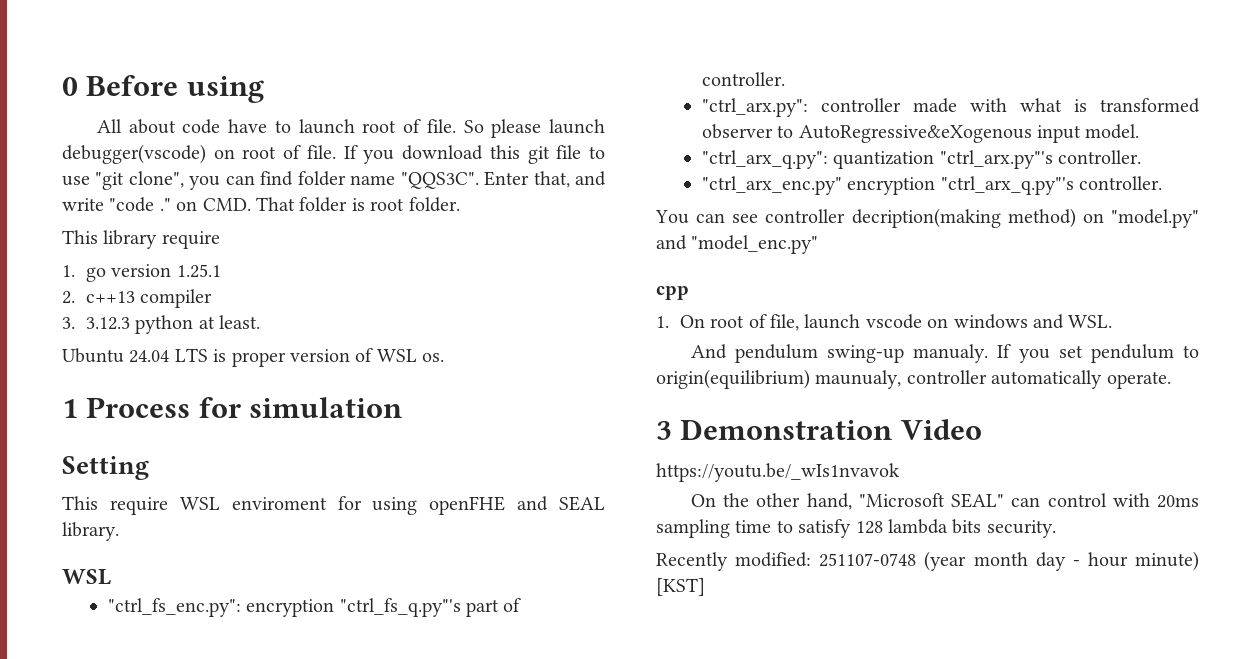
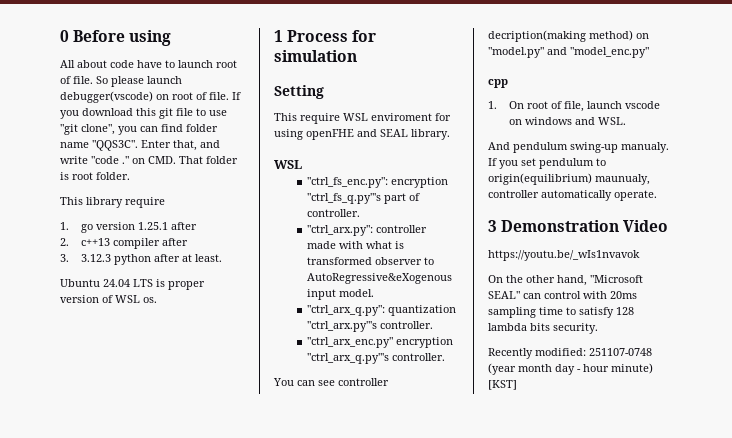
- 1. go version 1.25.1
+ 1. go version 1.25.1 after
- 2. c++13 compiler
+ 2. c++13 compiler after
- 3. 3.12.3 python at least.
+ 3. 3.12.3 python after at least.

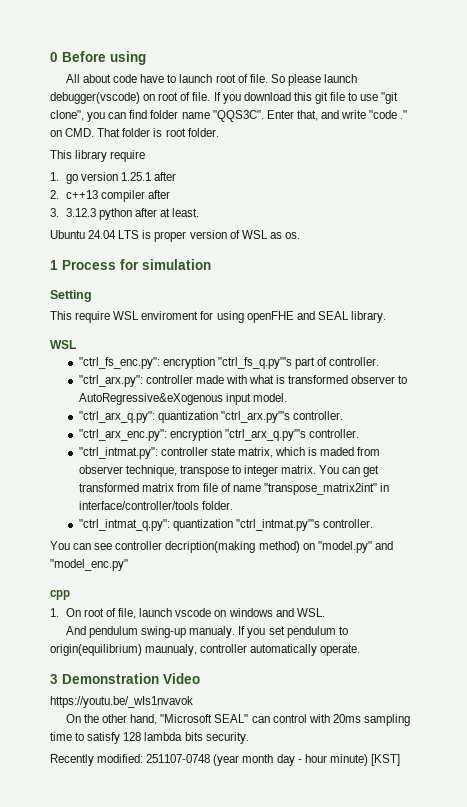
- Ubuntu 24.04 LTS is proper version of WSL os.
+ Ubuntu 24.04 LTS is proper version of WSL as os.
- "ctrl_arx_enc.py" encryption "ctrl_arx_q.py"'s controller.
+ "ctrl_arx_enc.py": encryption "ctrl_arx_q.py"'s controller.
+ "ctrl_intmat.py": controller state matrix, which is maded from observer technique, transpose to integer matrix. You can get transformed matrix from file of name "transpose_matrix2int" in interface/controller/tools folder.
+ "ctrl_intmat_q.py": quantization "ctrl_intmat.py"'s controller.

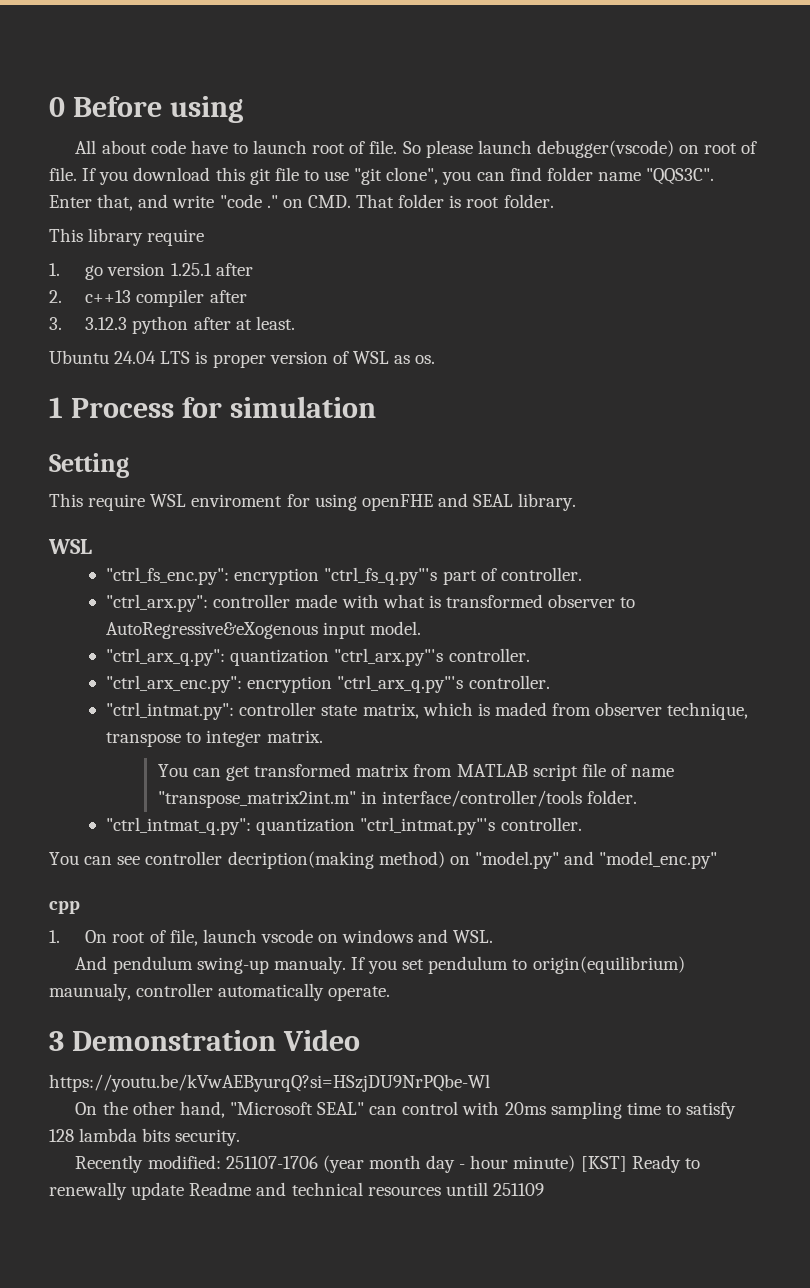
- "ctrl_intmat.py": controller state matrix, which is maded from observer technique, transpose to integer matrix. You can get transformed matrix from file of name "transpose_matrix2int" in interface/controller/tools folder.
+ "ctrl_intmat.py": controller state matrix, which is maded from observer technique, transpose to integer matrix.
+ You can get transformed matrix from MATLAB script file of name "transpose_matrix2int.m" in interface/controller/tools folder.
- https://youtu.be/_wIs1nvavok
+ https://youtu.be/kVwAEByurqQ?si=HSzjDU9NrPQbe-Wl
- Recently modified: 251107-0748 (year month day - hour minute) [KST]
+ Recently modified: 251107-1706 (year month day - hour minute) [KST] Ready to renewally update Readme and technical resources untill 251109

